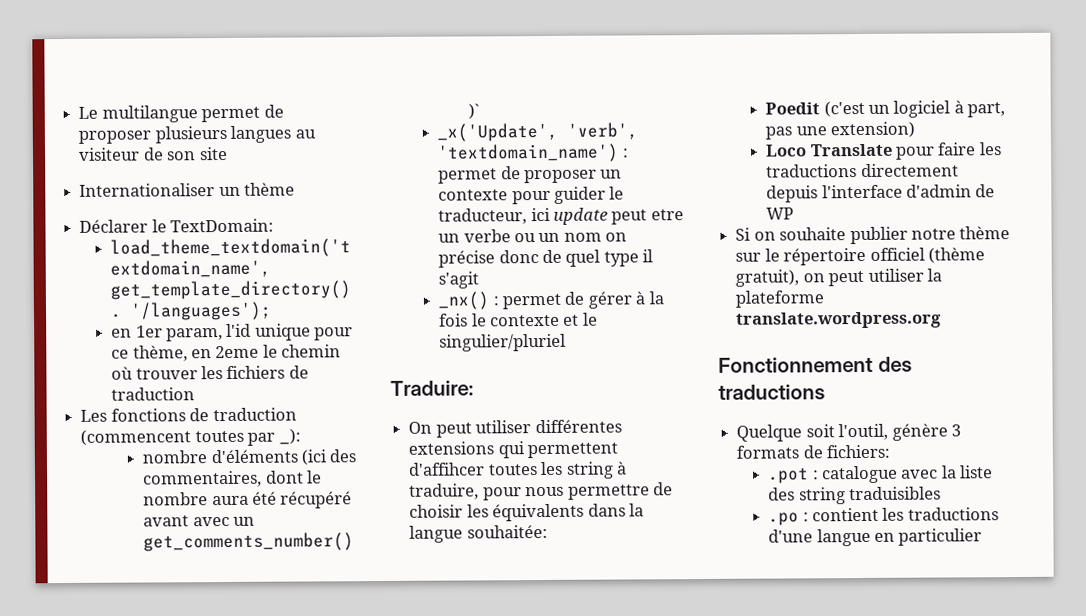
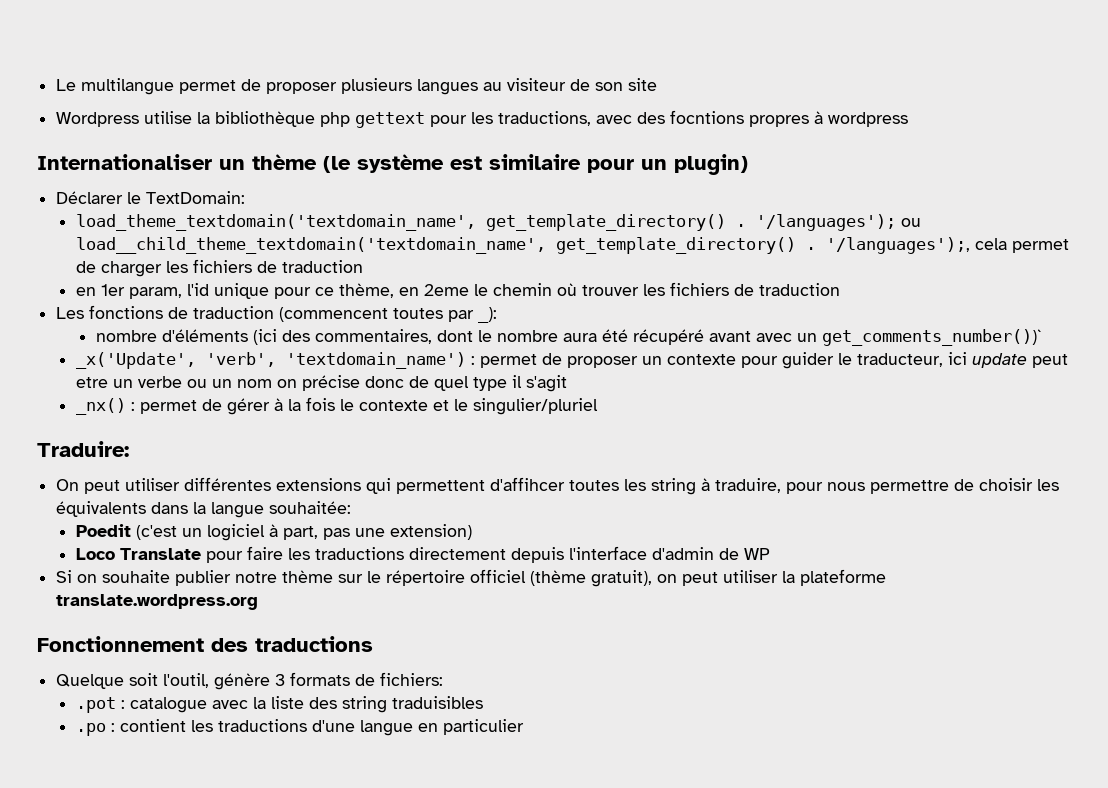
- Internationaliser un thème
+ Wordpress utilise la bibliothèque php gettext pour les traductions, avec des focntions propres à wordpress
+ Internationaliser un thème (le système est similaire pour un plugin)
- '/languages');
+ '/languages'); ou load__child_theme_textdomain('textdomain_name', get_template_directory() . '/languages');, cela permet de charger les fichiers de traduction

